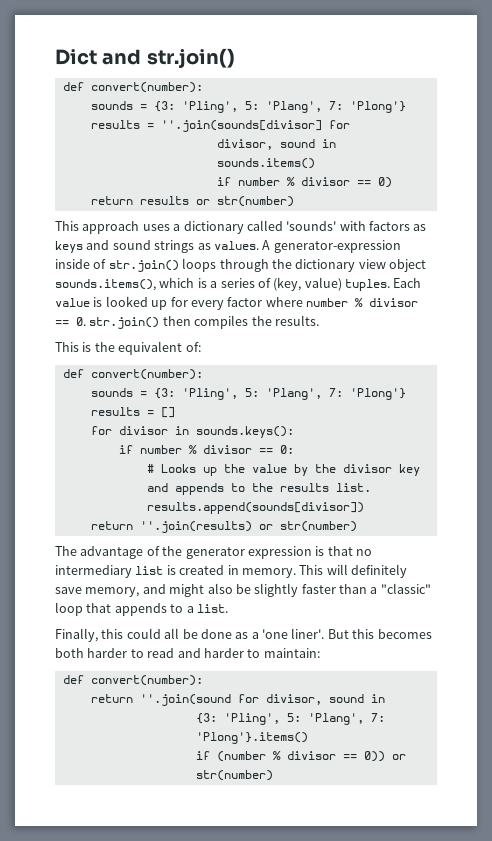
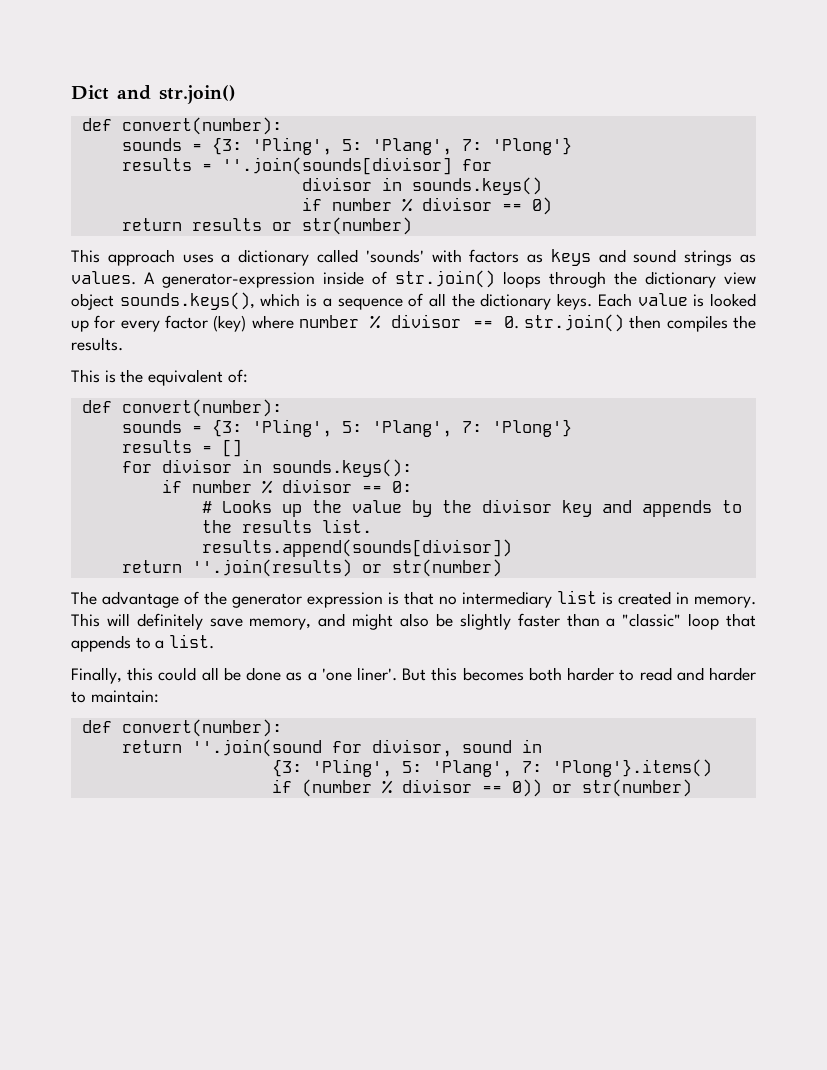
- divisor, sound in sounds.items()
+ divisor in sounds.keys()
- A generator-expression inside of str.join() loops through the dictionary view object sounds.items(), which is a series of (key, value) tuples.
+ A generator-expression inside of str.join() loops through the dictionary view object sounds.keys(), which is a sequence of all the dictionary keys.
- Each value is looked up for every factor where number % divisor == 0. str.join() then compiles the results.
+ Each value is looked up for every factor (key) where number % divisor == 0. str.join() then compiles the results.

